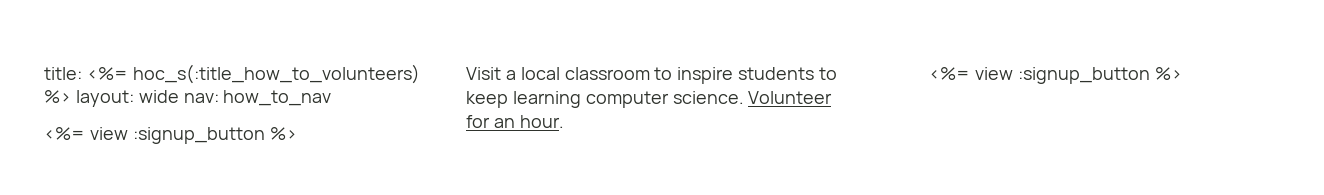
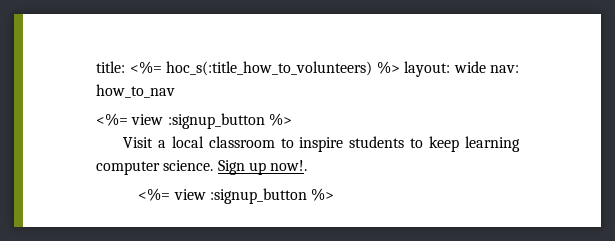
- Volunteer for an hour.
+ Sign up now!.

